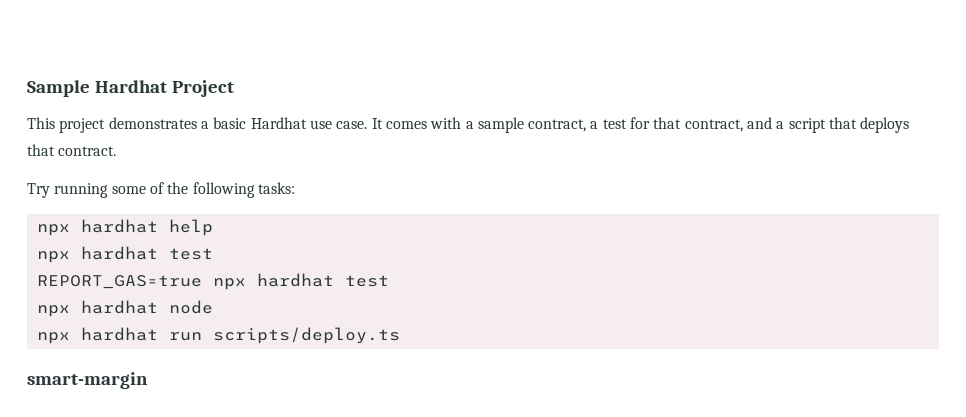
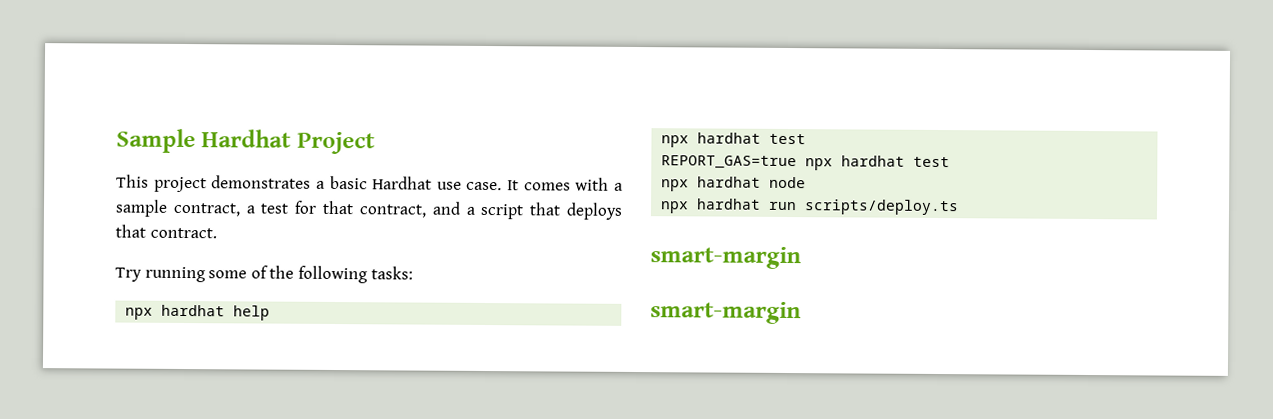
  npx hardhat run scripts/deploy.ts
+ smart-margin

